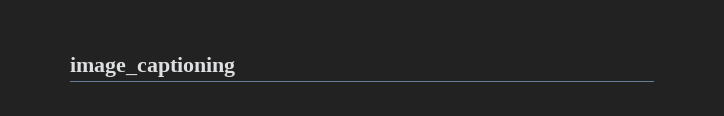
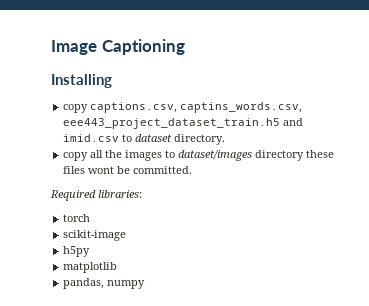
- image_captioning
+ Image Captioning
+ Installing
+ copy captions.csv, captins_words.csv, eee443_project_dataset_train.h5 and imid.csv to dataset directory.
+ copy all the images to dataset/images directory these files wont be committed.
+ Required libraries:
+ torch
+ scikit-image
+ h5py
+ matplotlib
+ pandas, numpy

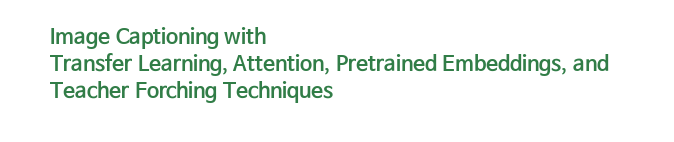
- Image Captioning
- Installing
- copy captions.csv, captins_words.csv, eee443_project_dataset_train.h5 and imid.csv to dataset directory.
- copy all the images to dataset/images directory these files wont be committed.
- Required libraries:
- torch
- scikit-image
- h5py
- matplotlib
- pandas, numpy
+ Image Captioning with
+ Transfer Learning, Attention, Pretrained Embeddings, and Teacher Forching Techniques

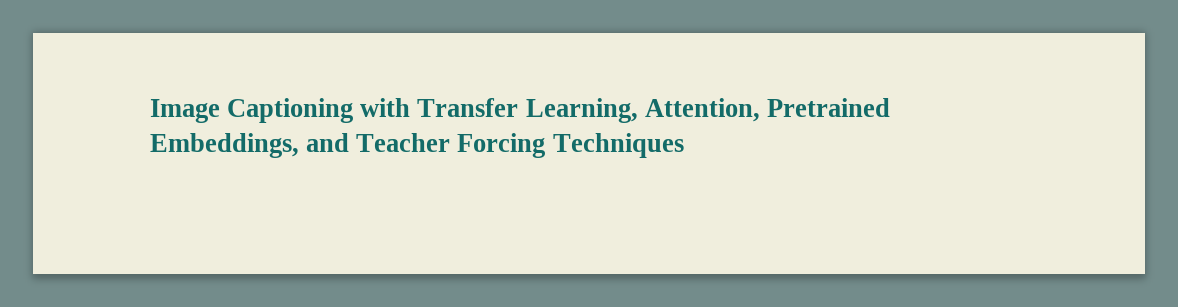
- Image Captioning with
- Transfer Learning, Attention, Pretrained Embeddings, and Teacher Forching Techniques
+ Image Captioning with Transfer Learning, Attention, Pretrained Embeddings, and Teacher Forcing Techniques

